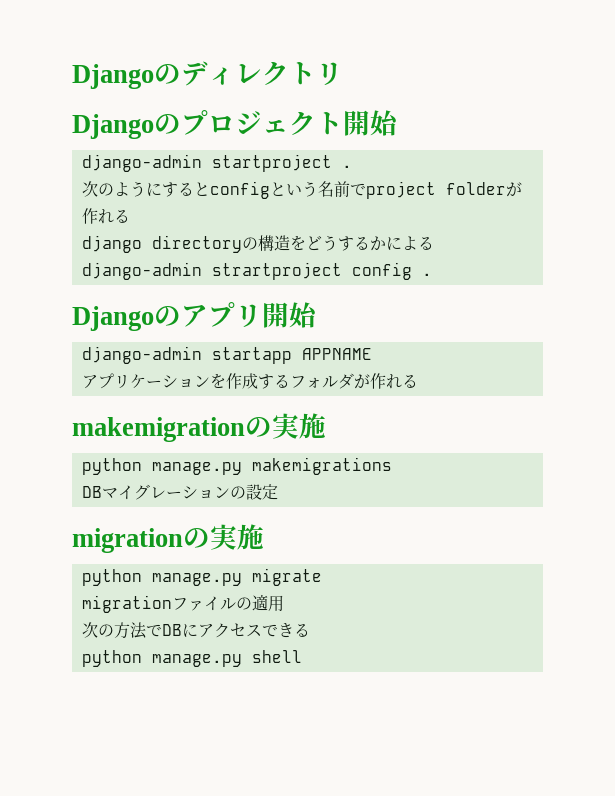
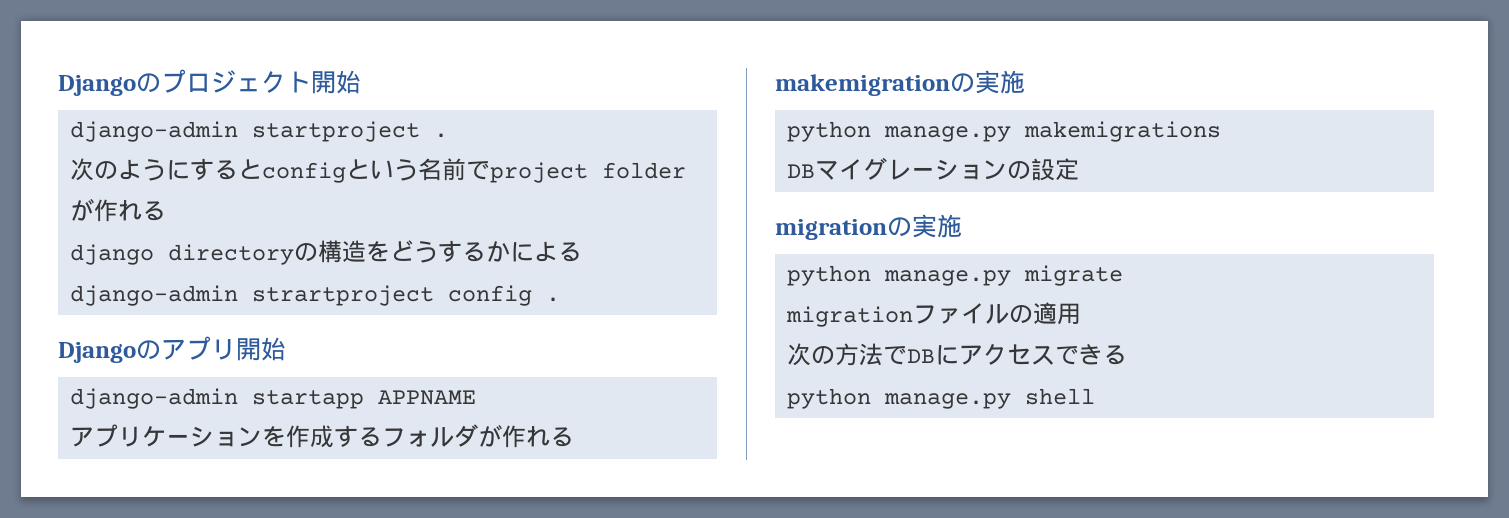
- Djangoのディレクトリ

